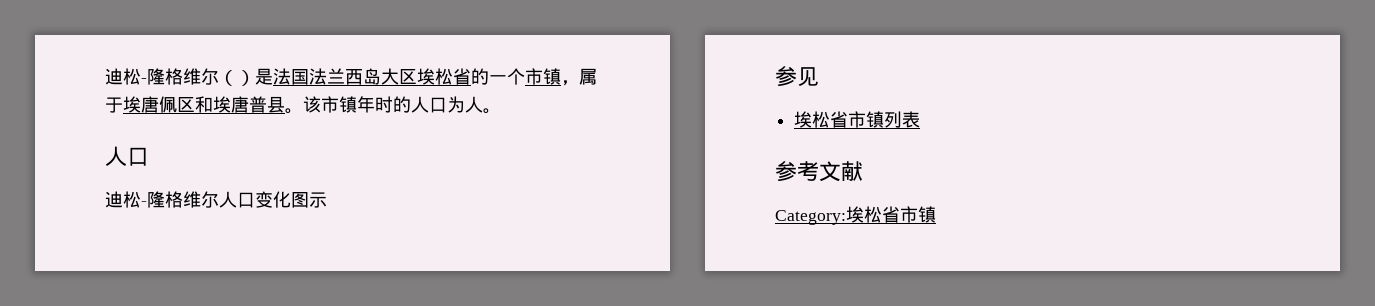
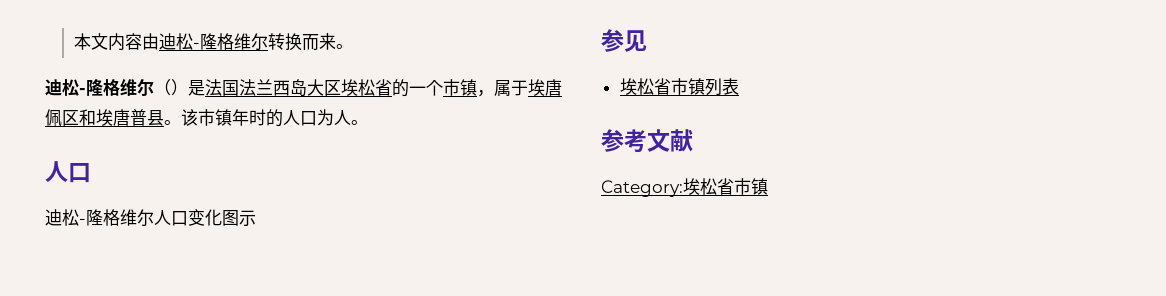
+ 本文内容由迪松-隆格维尔转换而来。

